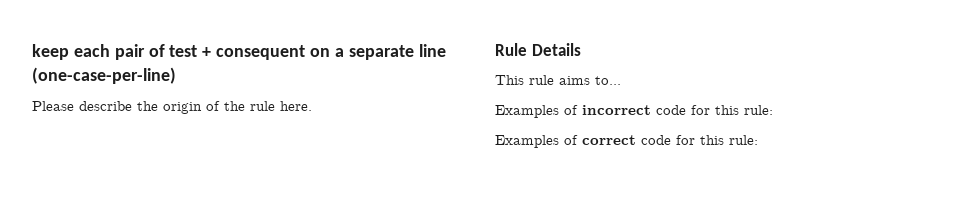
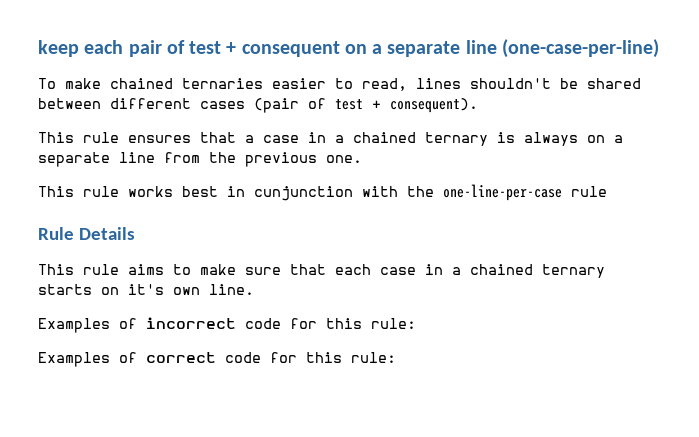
- Please describe the origin of the rule here.
+ To make chained ternaries easier to read, lines shouldn't be shared between different cases (pair of test + consequent).
+ This rule ensures that a case in a chained ternary is always on a separate line from the previous one.
+ This rule works best in cunjunction with the one-line-per-case rule
- This rule aims to...
+ This rule aims to make sure that each case in a chained ternary starts on it's own line.

